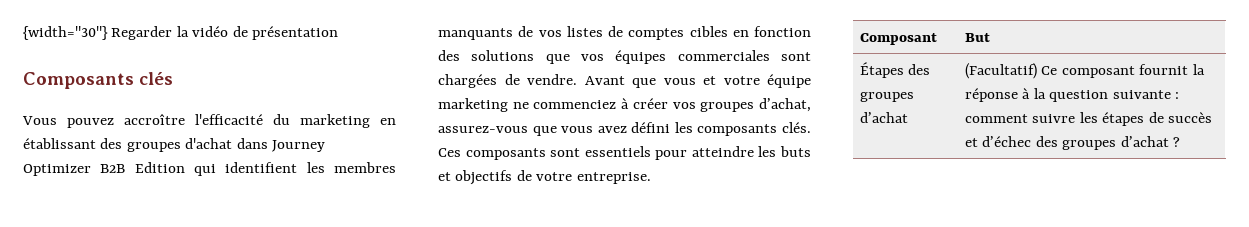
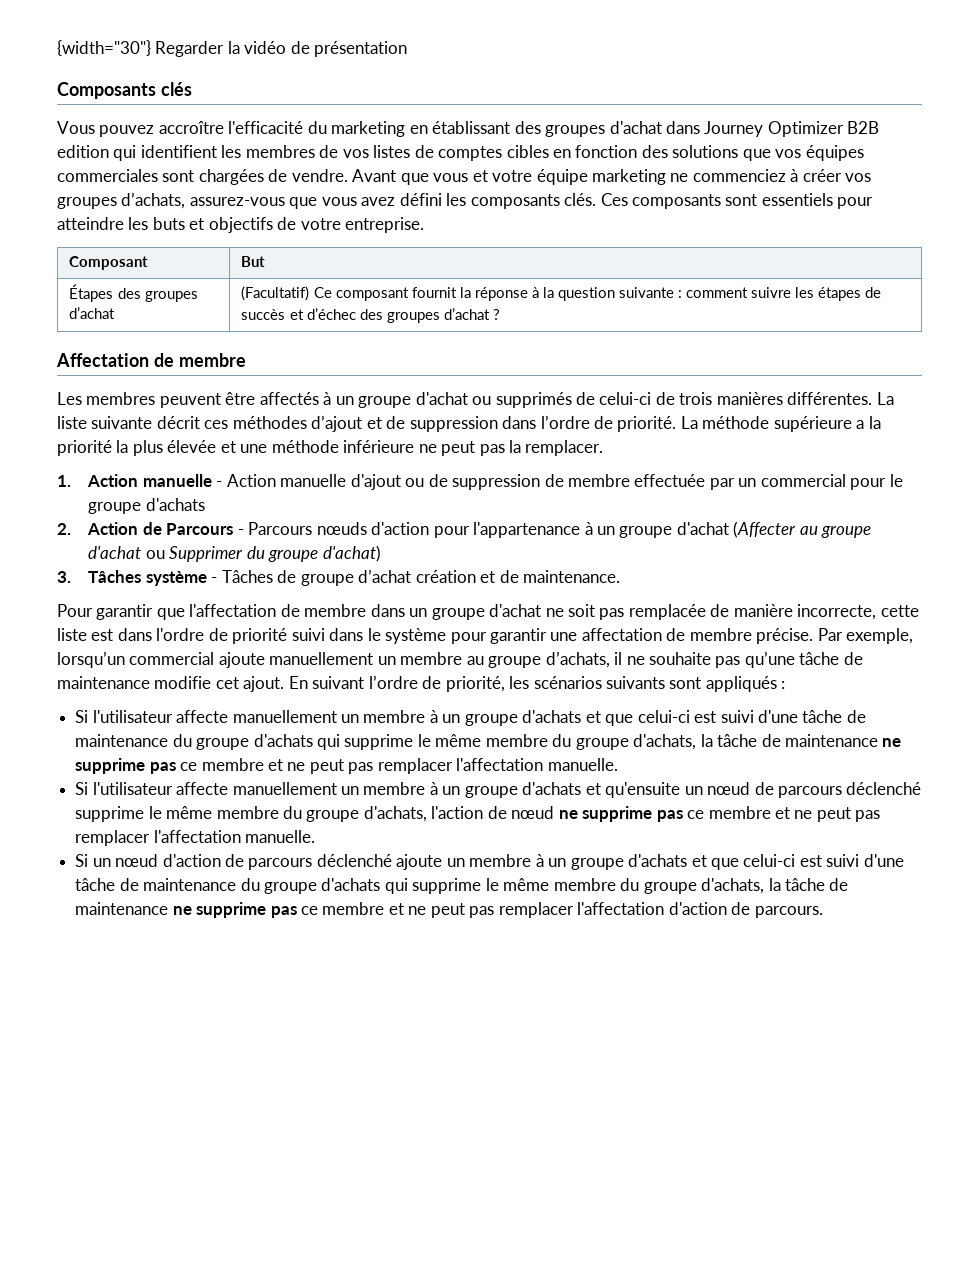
- Vous pouvez accroître l'efficacité du marketing en établissant des groupes d'achat dans Journey Optimizer B2B Edition qui identifient les membres manquants de vos listes de comptes cibles en fonction des solutions que vos équipes commerciales sont chargées de vendre.
+ Vous pouvez accroître l'efficacité du marketing en établissant des groupes d'achat dans Journey Optimizer B2B edition qui identifient les membres de vos listes de comptes cibles en fonction des solutions que vos équipes commerciales sont chargées de vendre.
- Avant que vous et votre équipe marketing ne commenciez à créer vos groupes d’achat, assurez-vous que vous avez défini les composants clés.
+ Avant que vous et votre équipe marketing ne commenciez à créer vos groupes d’achats, assurez-vous que vous avez défini les composants clés.
+ Affectation de membre
+ Les membres peuvent être affectés à un groupe d'achat ou supprimés de celui-ci de trois manières différentes. La liste suivante décrit ces méthodes d’ajout et de suppression dans l’ordre de priorité. La méthode supérieure a la priorité la plus élevée et une méthode inférieure ne peut pas la remplacer.
+ 1. Action manuelle - Action manuelle d'ajout ou de suppression de membre effectuée par un commercial pour le groupe d'achats
+ 2. Action de Parcours - Parcours nœuds d'action pour l'appartenance à un groupe d'achat (Affecter au groupe d'achat ou Supprimer du groupe d'achat)
+ 3. Tâches système - Tâches de groupe d’achat création et de maintenance.
+ Pour garantir que l'affectation de membre dans un groupe d'achat ne soit pas remplacée de manière incorrecte, cette liste est dans l'ordre de priorité suivi dans le système pour garantir une affectation de membre précise. Par exemple, lorsqu’un commercial ajoute manuellement un membre au groupe d’achats, il ne souhaite pas qu’une tâche de maintenance modifie cet ajout. En suivant l’ordre de priorité, les scénarios suivants sont appliqués :
+ Si l'utilisateur affecte manuellement un membre à un groupe d'achats et que celui-ci est suivi d'une tâche de maintenance du groupe d'achats qui supprime le même membre du groupe d'achats, la tâche de maintenance ne supprime pas ce membre et ne peut pas remplacer l'affectation manuelle.
+ Si l'utilisateur affecte manuellement un membre à un groupe d'achats et qu'ensuite un nœud de parcours déclenché supprime le même membre du groupe d'achats, l'action de nœud ne supprime pas ce membre et ne peut pas remplacer l'affectation manuelle.
+ Si un nœud d'action de parcours déclenché ajoute un membre à un groupe d'achats et que celui-ci est suivi d'une tâche de maintenance du groupe d'achats qui supprime le même membre du groupe d'achats, la tâche de maintenance ne supprime pas ce membre et ne peut pas remplacer l'affectation d'action de parcours.

